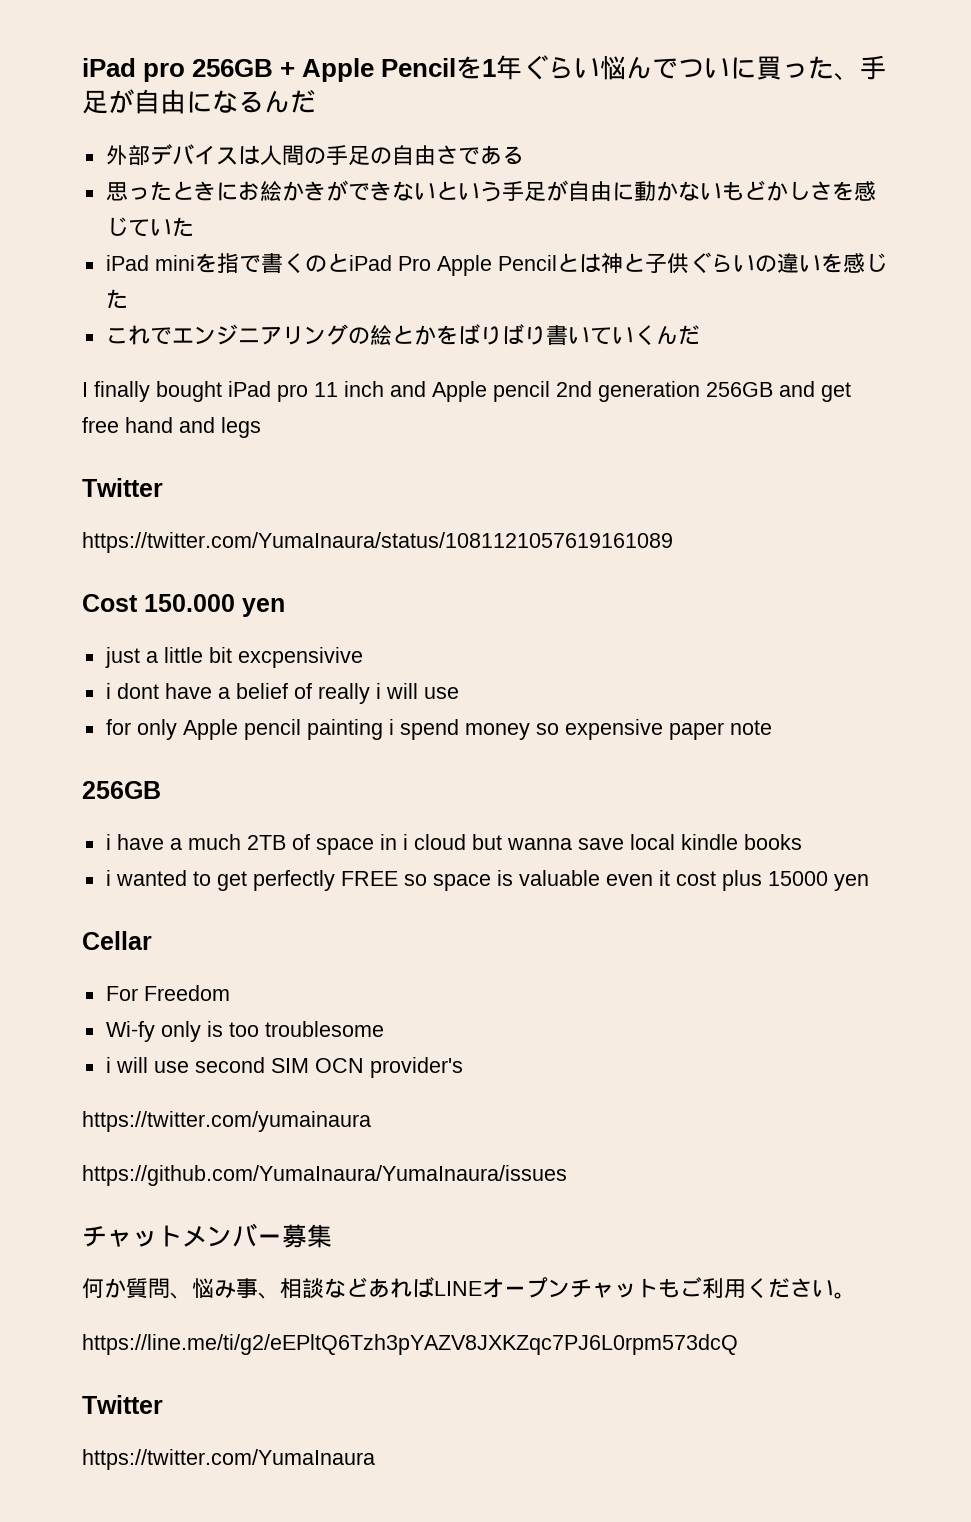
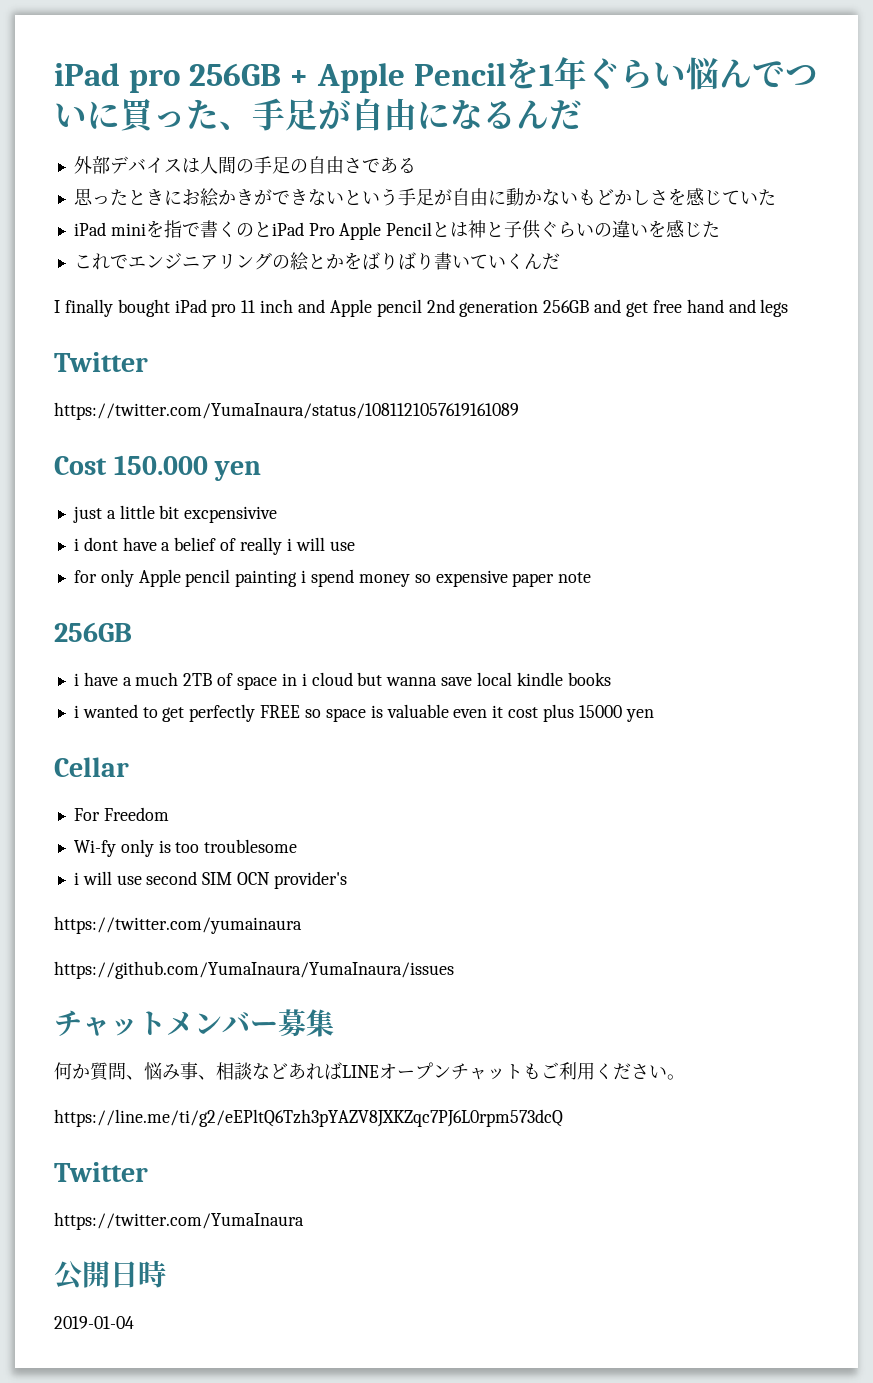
+ 公開日時
+ 2019-01-04

